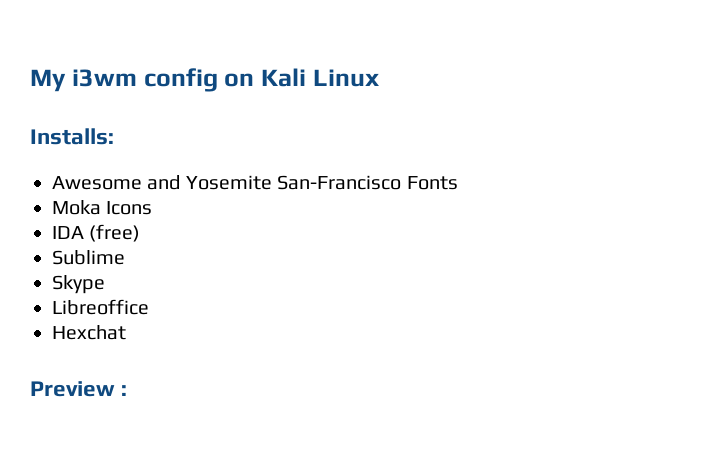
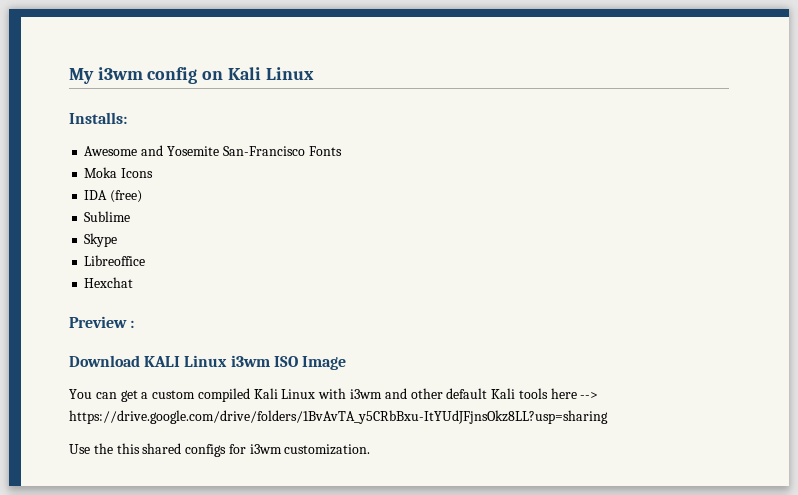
+ Download KALI Linux i3wm ISO Image
+ You can get a custom compiled Kali Linux with i3wm and other default Kali tools here --> https://drive.google.com/drive/folders/1BvAvTA_y5CRbBxu-ItYUdJFjnsOkz8LL?usp=sharing
+ Use the this shared configs for i3wm customization.

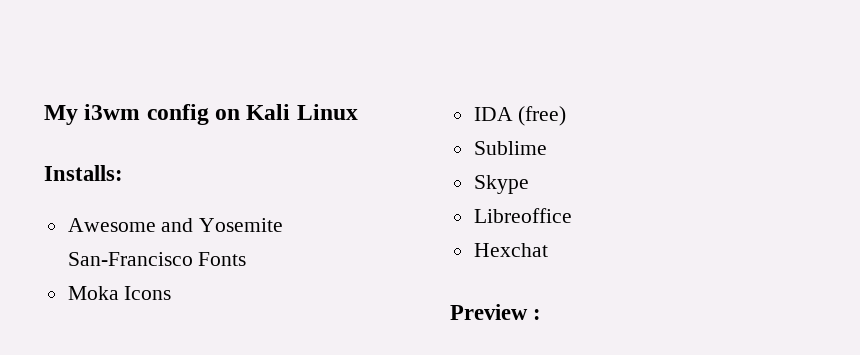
- Download KALI Linux i3wm ISO Image
- You can get a custom compiled Kali Linux with i3wm and other default Kali tools here --> https://drive.google.com/drive/folders/1BvAvTA_y5CRbBxu-ItYUdJFjnsOkz8LL?usp=sharing
- Use the this shared configs for i3wm customization.

